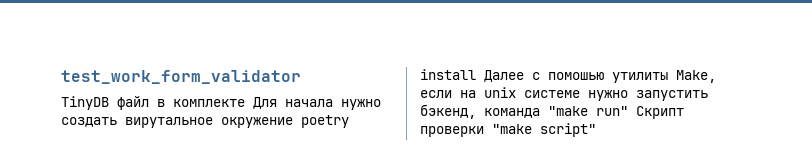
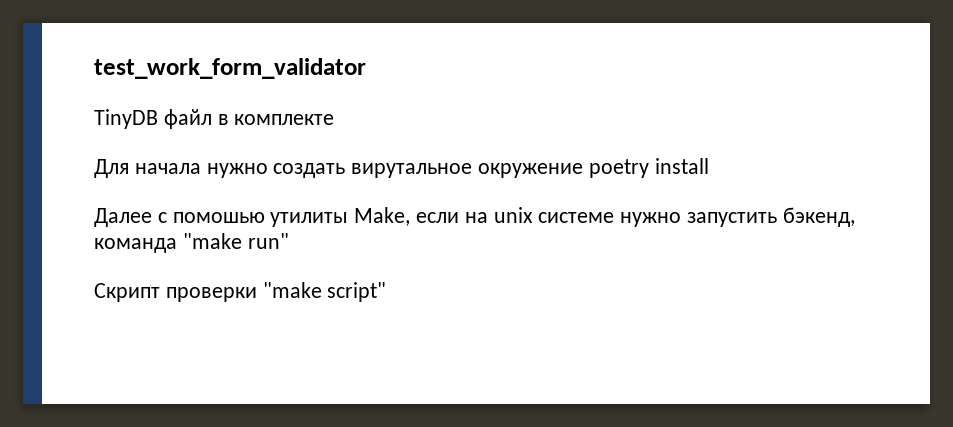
- TinyDB файл в комплекте Для начала нужно создать вирутальное окружение poetry install Далее с помошью утилиты Make, если на unix системе нужно запустить бэкенд, команда "make run" Скрипт проверки "make script"
+ TinyDB файл в комплекте
+ Для начала нужно создать вирутальное окружение poetry install
+ Далее с помошью утилиты Make, если на unix системе нужно запустить бэкенд, команда "make run"
+ Скрипт проверки "make script"

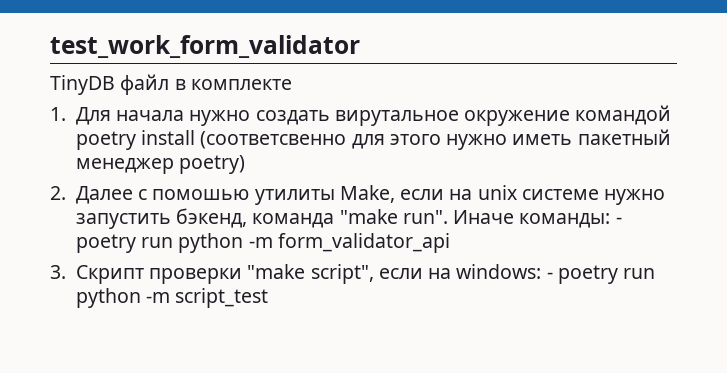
- Для начала нужно создать вирутальное окружение poetry install
- Далее с помошью утилиты Make, если на unix системе нужно запустить бэкенд, команда "make run"
- Скрипт проверки "make script"
+ 1. Для начала нужно создать вирутальное окружение командой poetry install (соответсвенно для этого нужно иметь пакетный менеджер poetry)
+ 2. Далее с помошью утилиты Make, если на unix системе нужно запустить бэкенд, команда "make run". Иначе команды: - poetry run python -m form_validator_api
+ 3. Скрипт проверки "make script", если на windows: - poetry run python -m script_test

